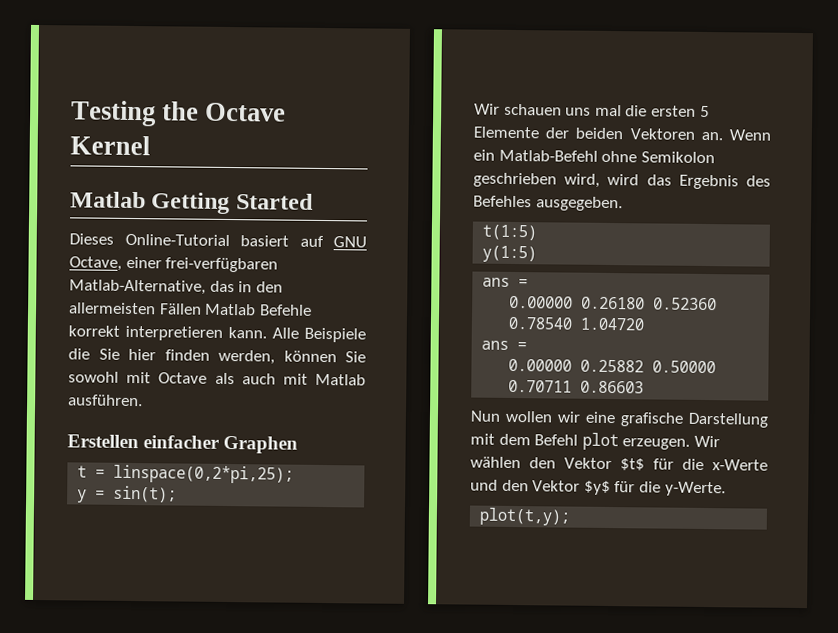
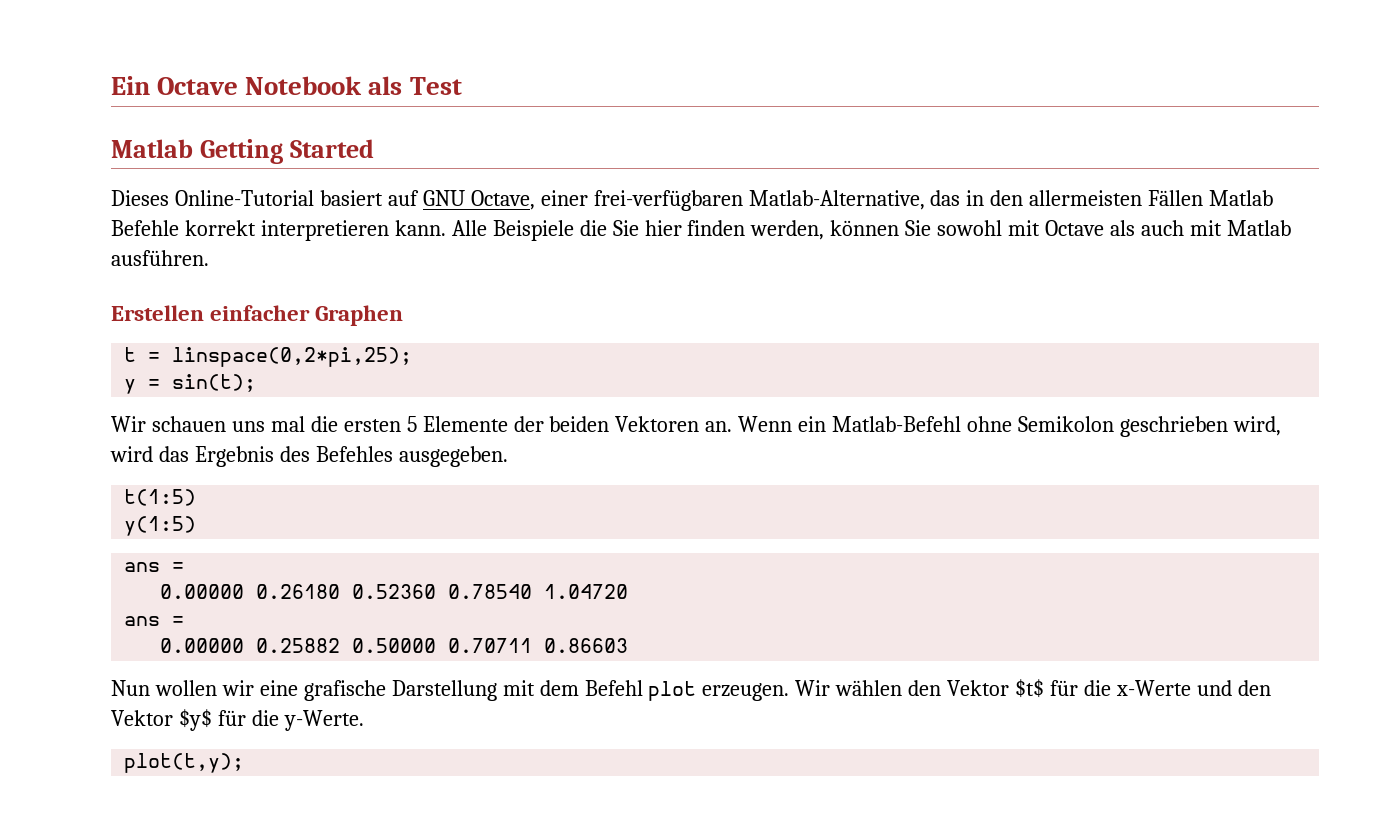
- Testing the Octave Kernel
+ Ein Octave Notebook als Test

